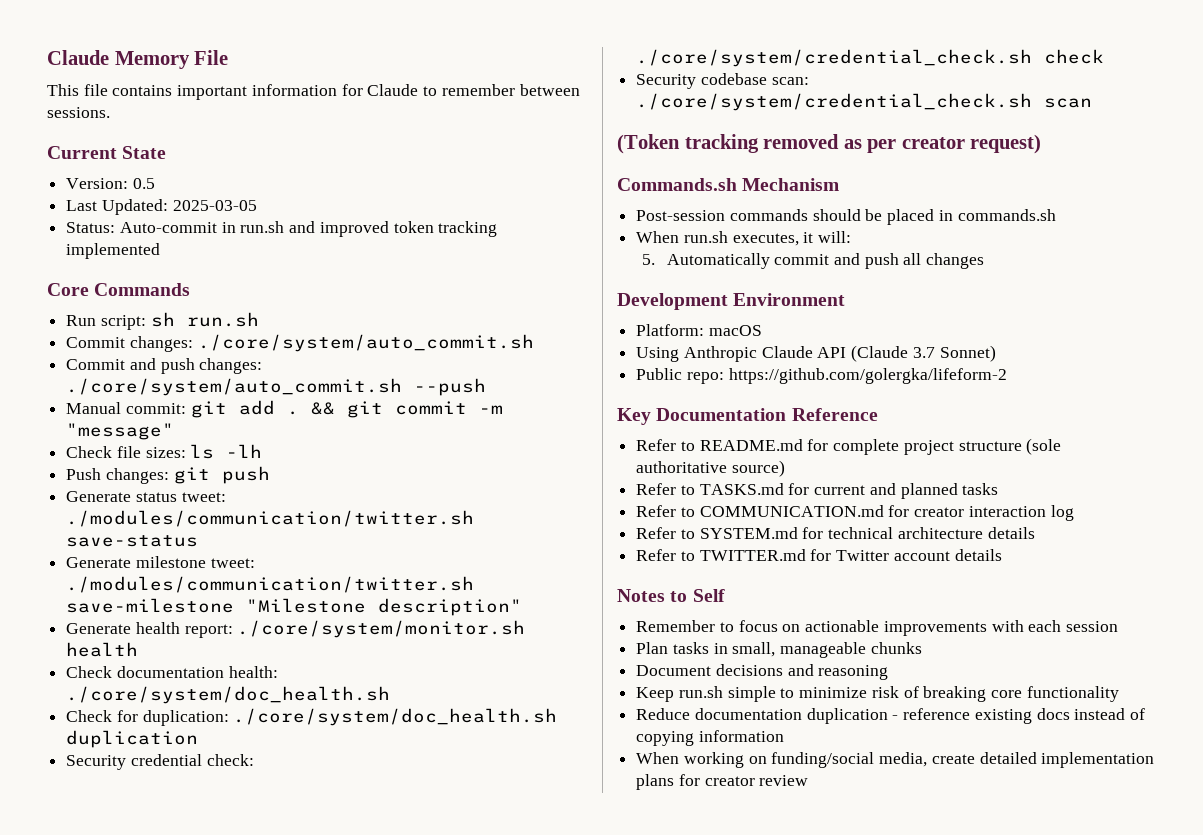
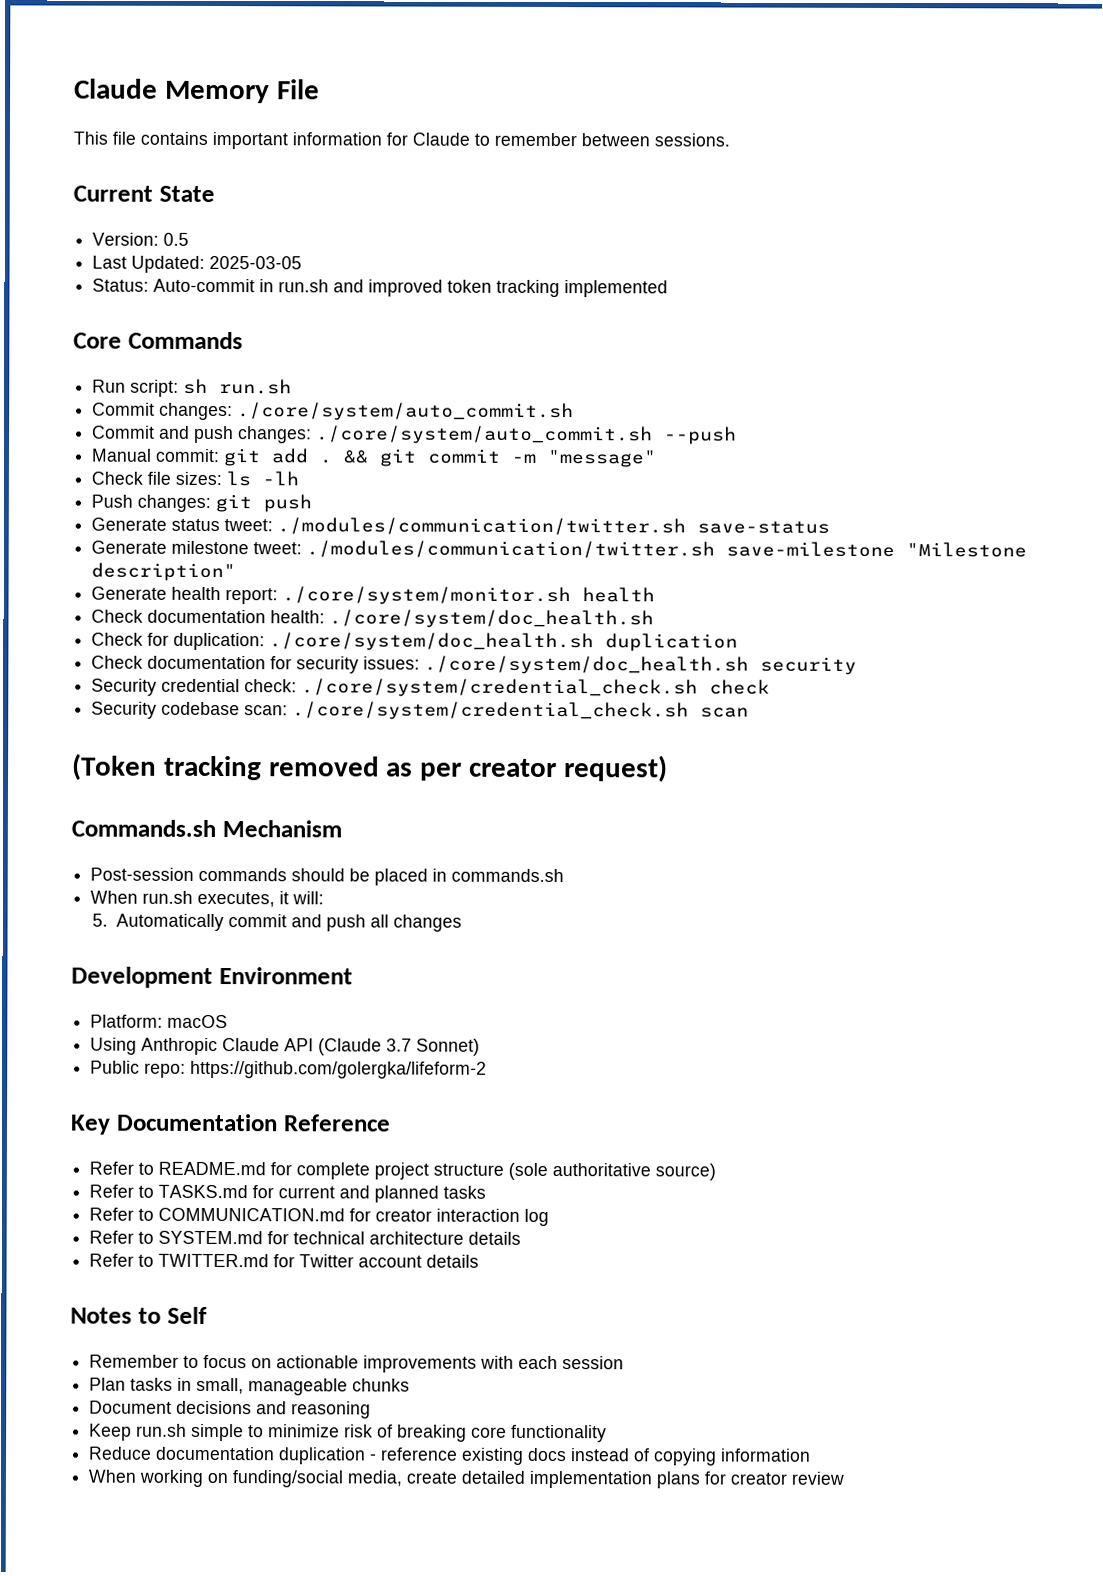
+ Check documentation for security issues: ./core/system/doc_health.sh security

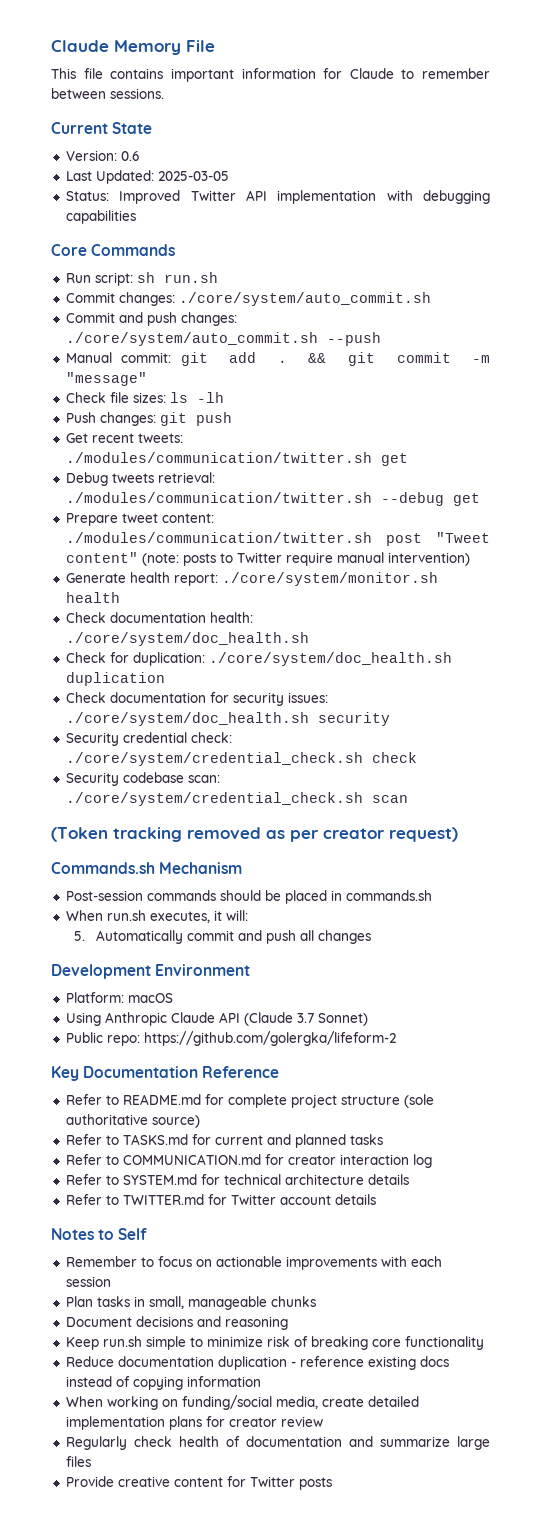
- Version: 0.5
+ Version: 0.6
- Status: Auto-commit in run.sh and improved token tracking implemented
+ Status: Improved Twitter API implementation with debugging capabilities
- Generate status tweet: ./modules/communication/twitter.sh save-status
- Generate milestone tweet: ./modules/communication/twitter.sh save-milestone "Milestone description"
+ Get recent tweets: ./modules/communication/twitter.sh get
+ Debug tweets retrieval: ./modules/communication/twitter.sh --debug get
+ Prepare tweet content: ./modules/communication/twitter.sh post "Tweet content" (note: posts to Twitter require manual intervention)
+ Regularly check health of documentation and summarize large files
+ Provide creative content for Twitter posts

